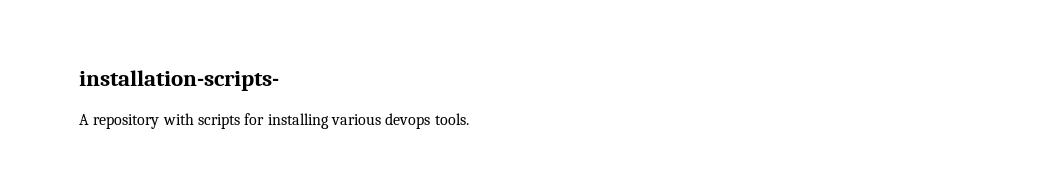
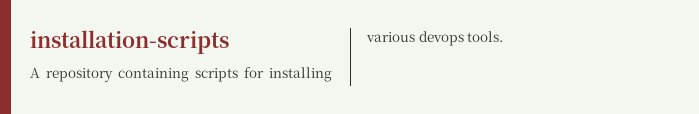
- installation-scripts-
+ installation-scripts
- A repository with scripts for installing various devops tools.
+ A repository containing scripts for installing various devops tools.

